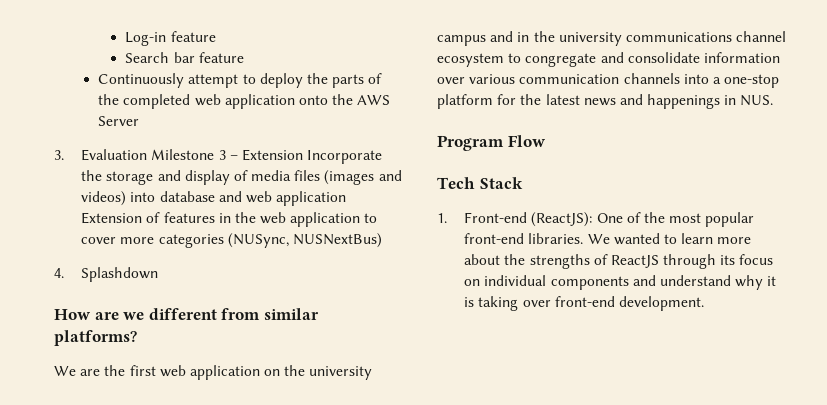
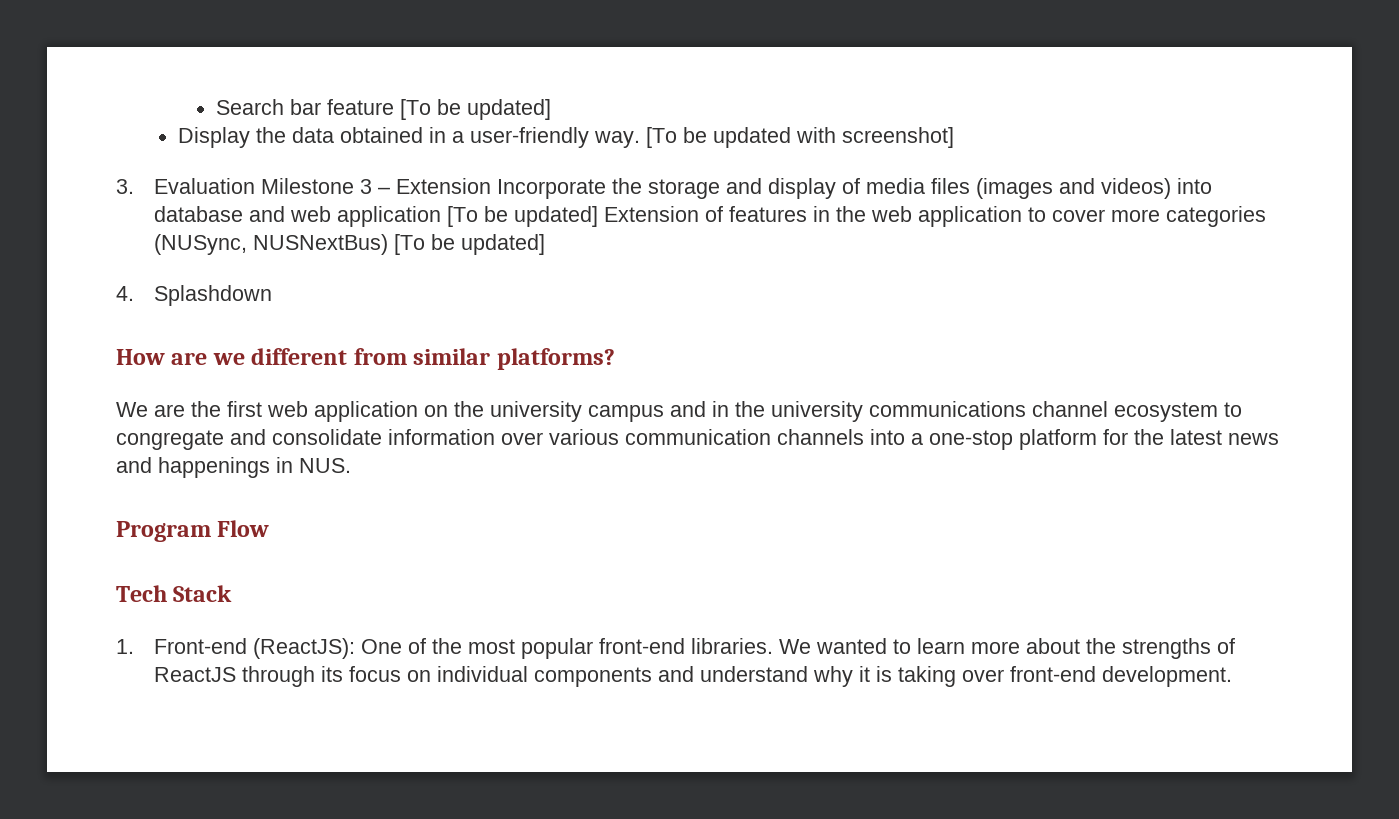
- Log-in feature
- Search bar feature
- Continuously attempt to deploy the parts of the completed web application onto the AWS Server
+ Search bar feature [To be updated]
+ Display the data obtained in a user-friendly way. [To be updated with screenshot]
- 3. Evaluation Milestone 3 – Extension Incorporate the storage and display of media files (images and videos) into database and web application Extension of features in the web application to cover more categories (NUSync, NUSNextBus)
+ 3. Evaluation Milestone 3 – Extension Incorporate the storage and display of media files (images and videos) into database and web application [To be updated] Extension of features in the web application to cover more categories (NUSync, NUSNextBus) [To be updated]

